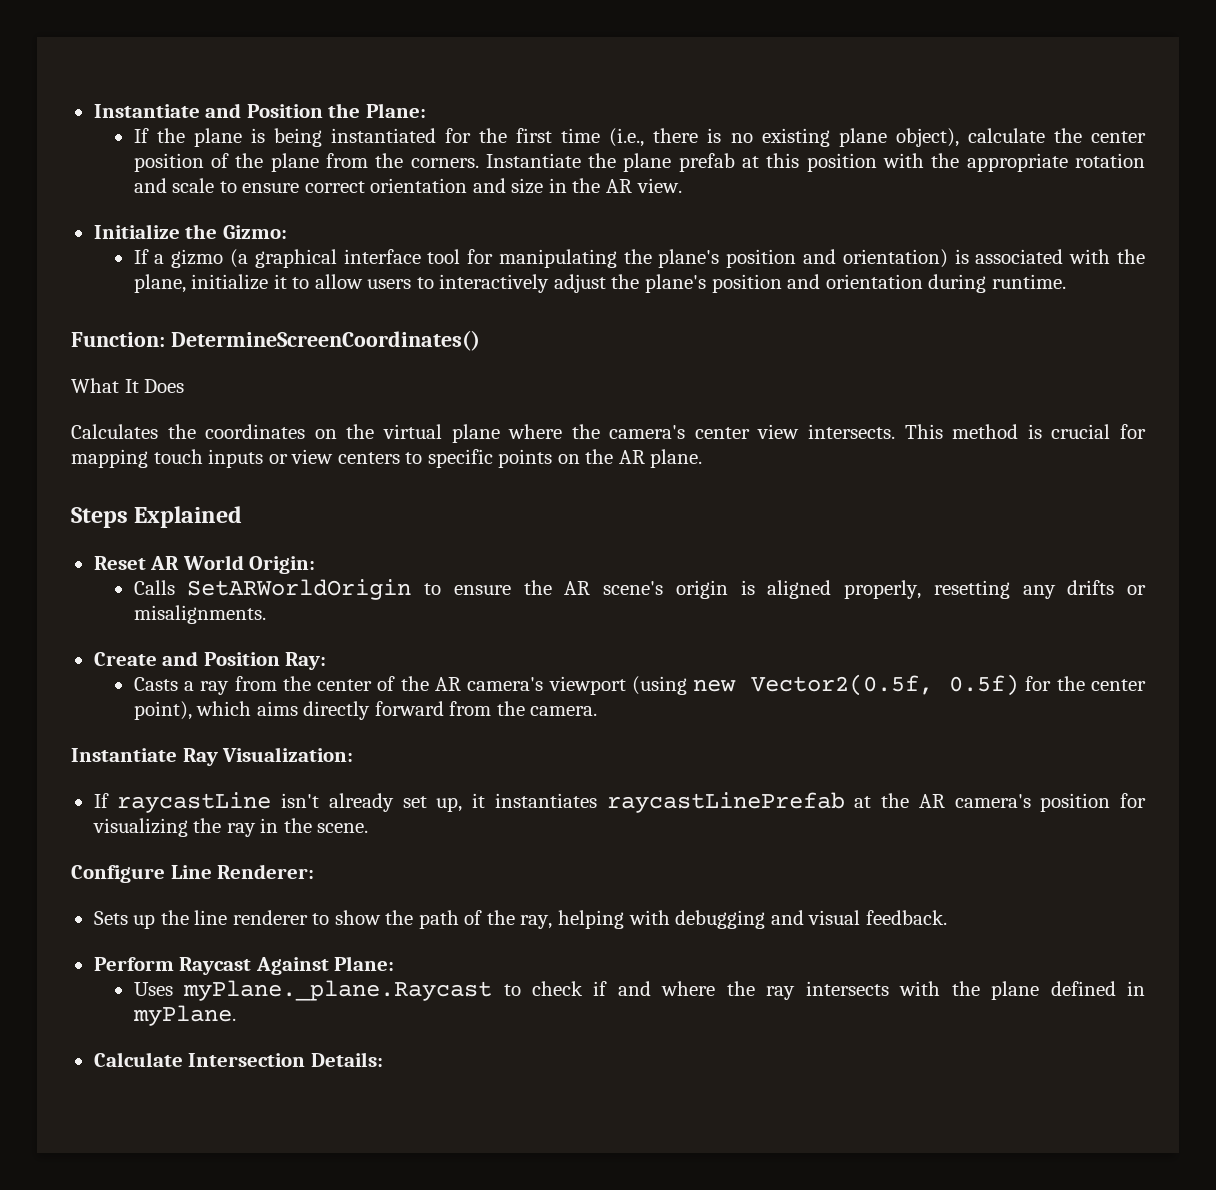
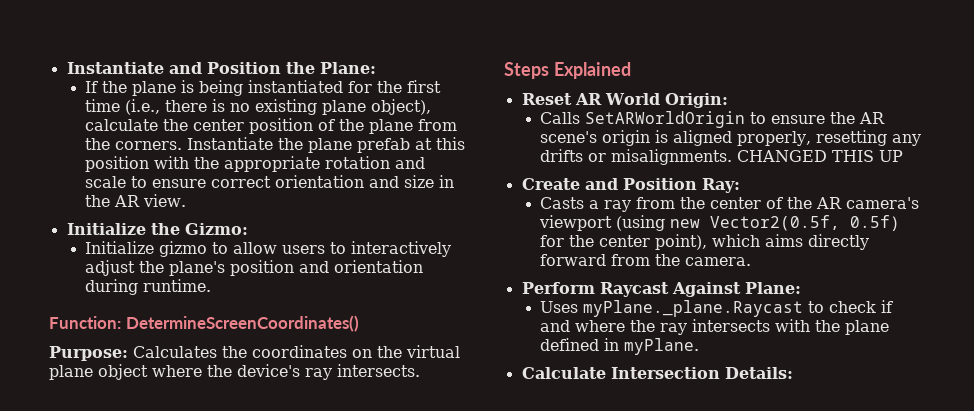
- If a gizmo (a graphical interface tool for manipulating the plane's position and orientation) is associated with the plane, initialize it to allow users to interactively adjust the plane's position and orientation during runtime.
+ Initialize gizmo to allow users to interactively adjust the plane's position and orientation during runtime.
- What It Does
- Calculates the coordinates on the virtual plane where the camera's center view intersects. This method is crucial for mapping touch inputs or view centers to specific points on the AR plane.
+ Purpose: Calculates the coordinates on the virtual plane object where the device's ray intersects.
+ CHANGED THIS UP
- Instantiate Ray Visualization:
- If raycastLine isn't already set up, it instantiates raycastLinePrefab at the AR camera's position for visualizing the ray in the scene.
- Configure Line Renderer:
- Sets up the line renderer to show the path of the ray, helping with debugging and visual feedback.

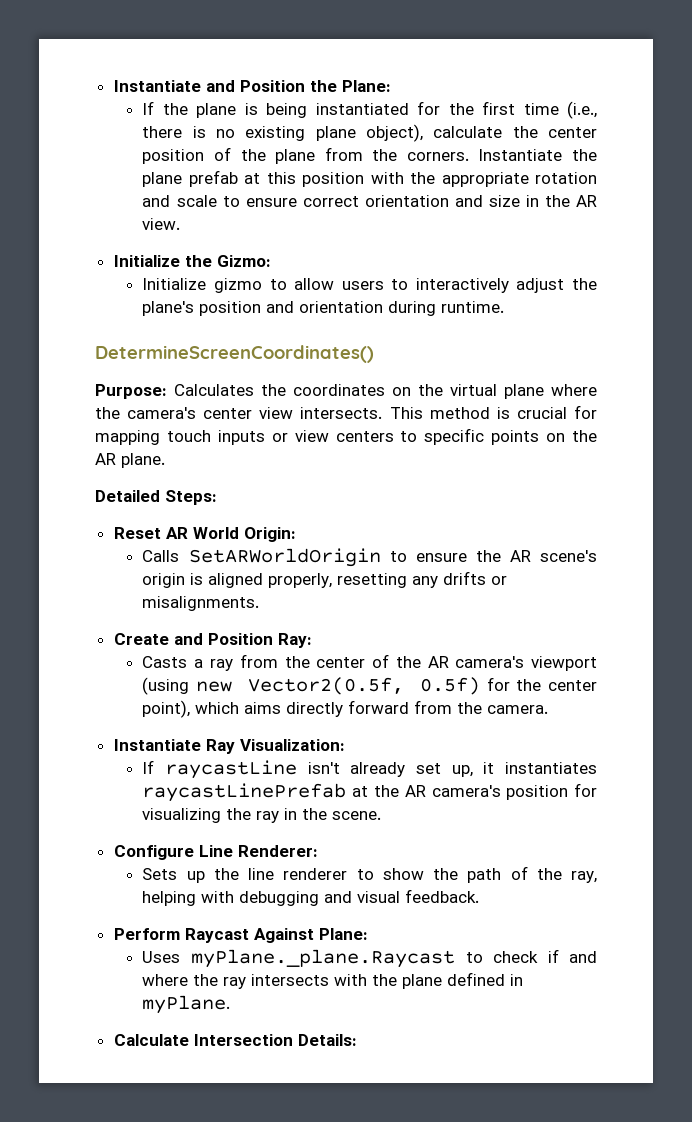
- Function: DetermineScreenCoordinates()
+ DetermineScreenCoordinates()
- Purpose: Calculates the coordinates on the virtual plane object where the device's ray intersects.
- Steps Explained
+ Purpose: Calculates the coordinates on the virtual plane where the camera's center view intersects. This method is crucial for mapping touch inputs or view centers to specific points on the AR plane.
+ Detailed Steps:
- CHANGED THIS UP
+ Instantiate Ray Visualization:
+ If raycastLine isn't already set up, it instantiates raycastLinePrefab at the AR camera's position for visualizing the ray in the scene.
+ Configure Line Renderer:
+ Sets up the line renderer to show the path of the ray, helping with debugging and visual feedback.

